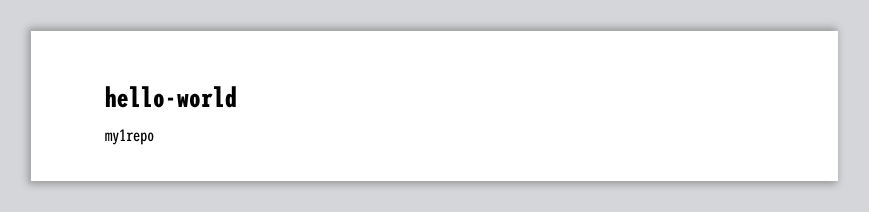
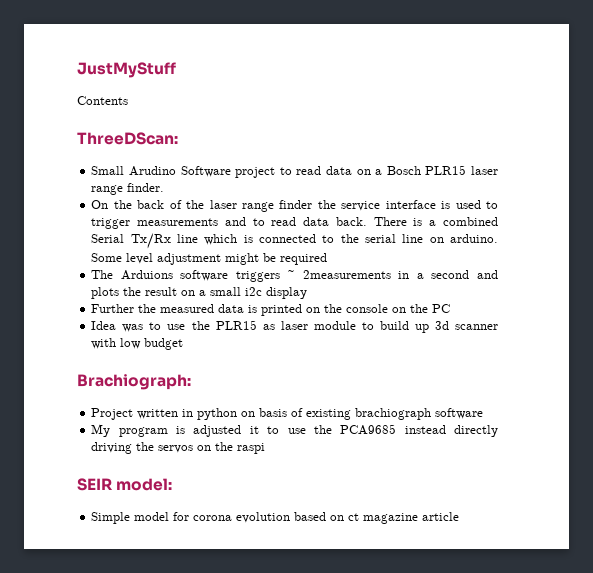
- hello-world
- my1repo
+ JustMyStuff
+ Contents
+ ThreeDScan:
+ Small Arudino Software project to read data on a Bosch PLR15 laser range finder.
+ On the back of the laser range finder the service interface is used to trigger measurements and to read data back. There is a combined Serial Tx/Rx line which is connected to the serial line on arduino. Some level adjustment might be required
+ The Arduions software triggers ~ 2measurements in a second and plots the result on a small i2c display
+ Further the measured data is printed on the console on the PC
+ Idea was to use the PLR15 as laser module to build up 3d scanner with low budget
+ Brachiograph:
+ Project written in python on basis of existing brachiograph software
+ My program is adjusted it to use the PCA9685 instead directly driving the servos on the raspi
+ SEIR model:
+ Simple model for corona evolution based on ct magazine article

